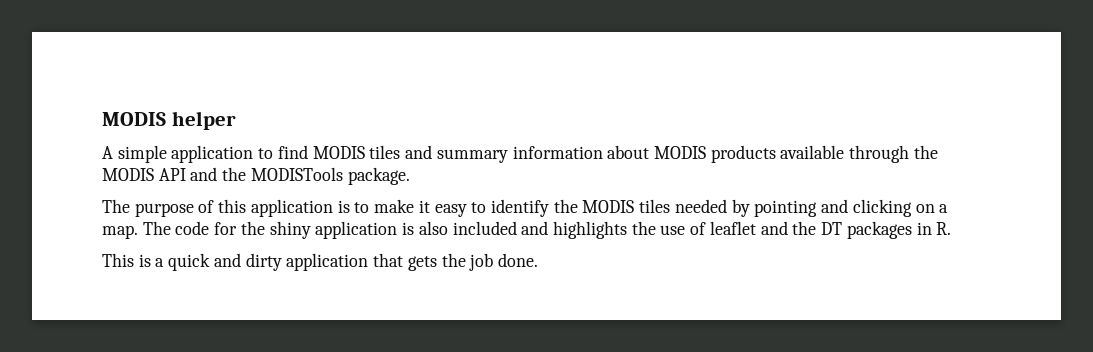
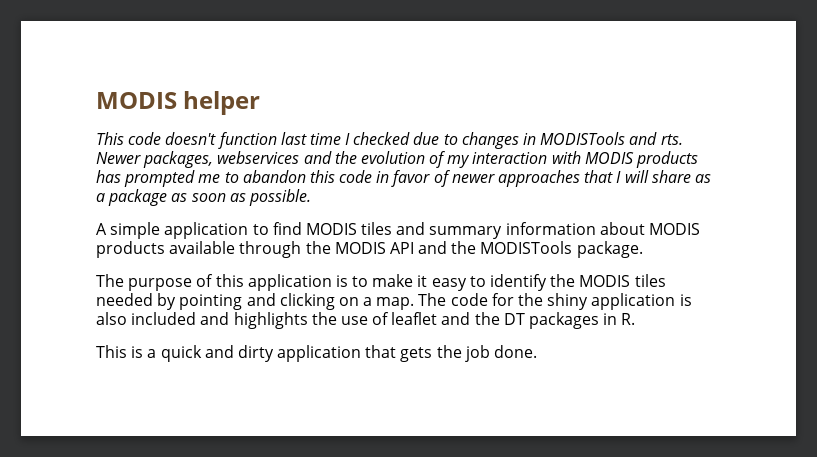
+ This code doesn't function last time I checked due to changes in MODISTools and rts. Newer packages, webservices and the evolution of my interaction with MODIS products has prompted me to abandon this code in favor of newer approaches that I will share as a package as soon as possible.

